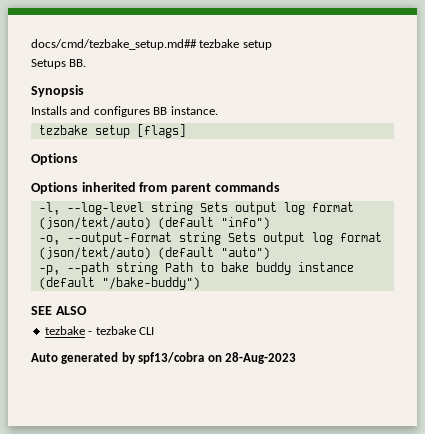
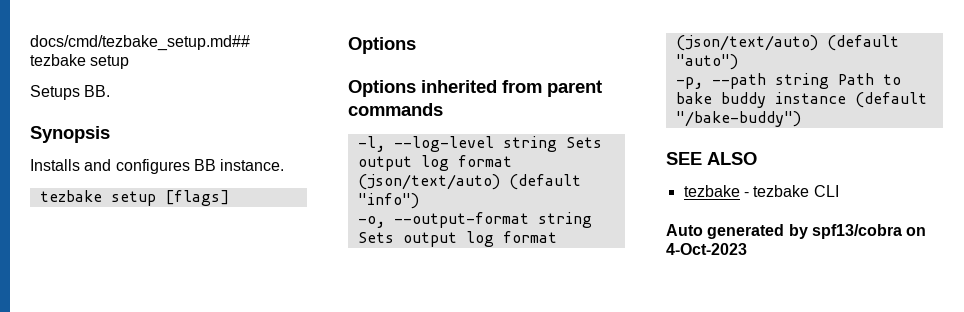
- Auto generated by spf13/cobra on 28-Aug-2023
+ Auto generated by spf13/cobra on 4-Oct-2023

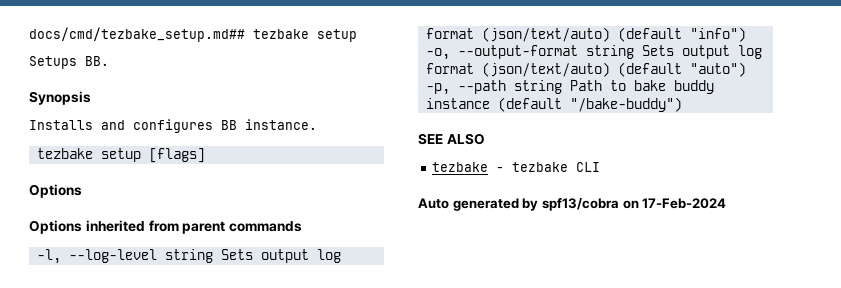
- Auto generated by spf13/cobra on 4-Oct-2023
+ Auto generated by spf13/cobra on 17-Feb-2024

